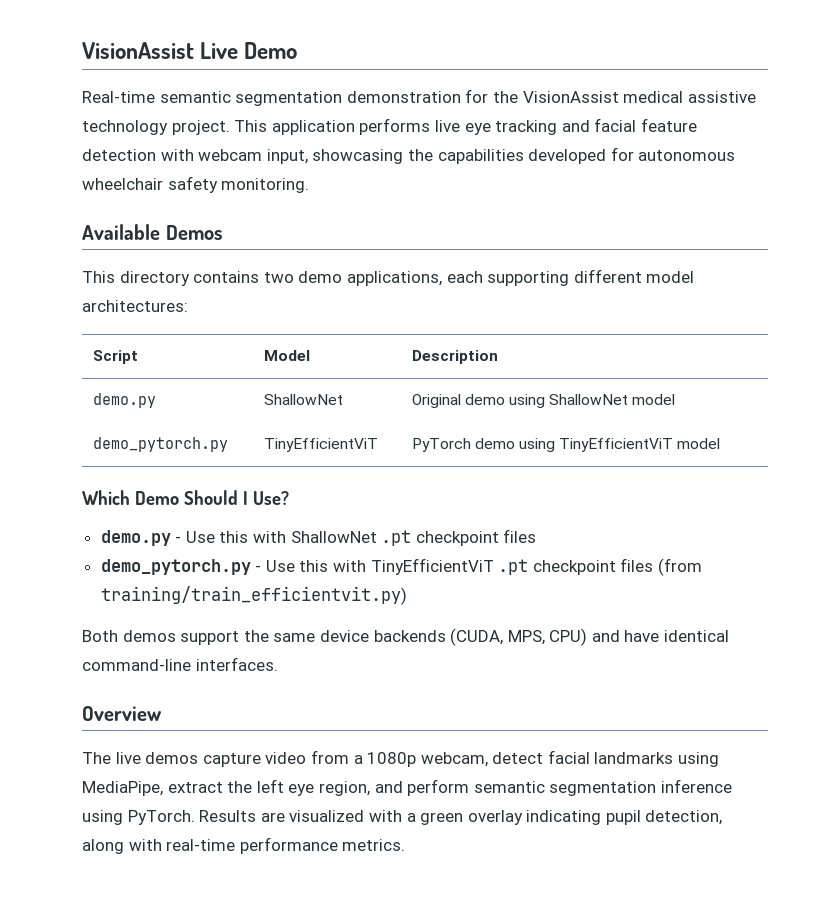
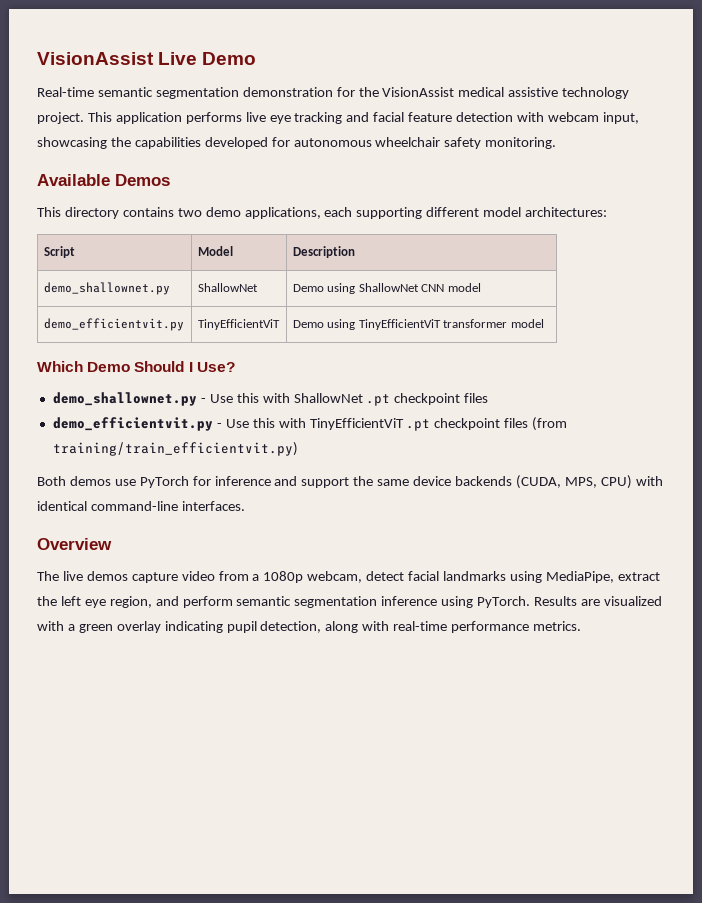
- demo.py | ShallowNet | Original demo using ShallowNet model
- demo_pytorch.py | TinyEfficientViT | PyTorch demo using TinyEfficientViT model
+ demo_shallownet.py | ShallowNet | Demo using ShallowNet CNN model
+ demo_efficientvit.py | TinyEfficientViT | Demo using TinyEfficientViT transformer model
- demo.py - Use this with ShallowNet .pt checkpoint files
+ demo_shallownet.py - Use this with ShallowNet .pt checkpoint files
- demo_pytorch.py - Use this with TinyEfficientViT .pt checkpoint files (from training/train_efficientvit.py)
+ demo_efficientvit.py - Use this with TinyEfficientViT .pt checkpoint files (from training/train_efficientvit.py)
- Both demos support the same device backends (CUDA, MPS, CPU) and have identical command-line interfaces.
+ Both demos use PyTorch for inference and support the same device backends (CUDA, MPS, CPU) with identical command-line interfaces.

